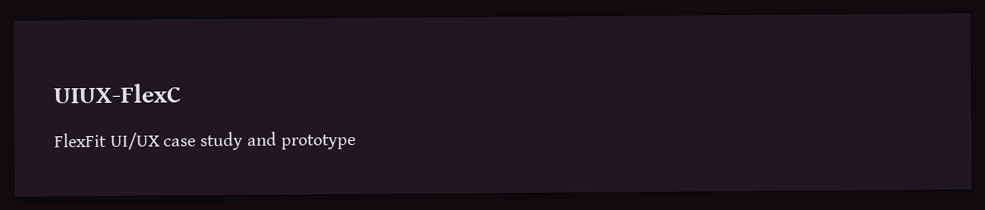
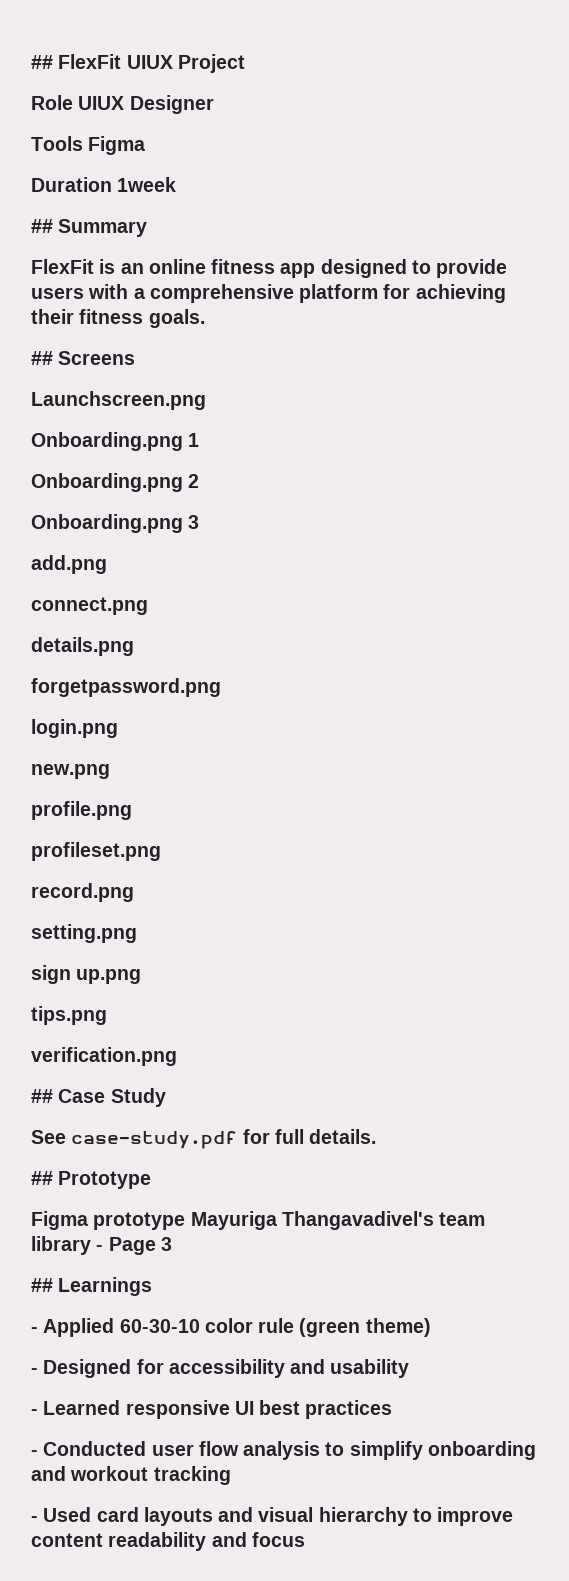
- UIUX-FlexC
- FlexFit UI/UX case study and prototype
+ ## FlexFit UIUX Project
+ Role UIUX Designer
+ Tools Figma
+ Duration 1week
+ ## Summary
+ FlexFit is an online fitness app designed to provide users with a comprehensive platform for achieving their fitness goals.
+ ## Screens
+ Launchscreen.png
+ Onboarding.png 1
+ Onboarding.png 2
+ Onboarding.png 3
+ add.png
+ connect.png
+ details.png
+ forgetpassword.png
+ login.png
+ new.png
+ profile.png
+ profileset.png
+ record.png
+ setting.png
+ sign up.png
+ tips.png
+ verification.png
+ ## Case Study
+ See case-study.pdf for full details.
+ ## Prototype
+ Figma prototype Mayuriga Thangavadivel's team library - Page 3
+ ## Learnings
+ - Applied 60-30-10 color rule (green theme)
+ - Designed for accessibility and usability
+ - Learned responsive UI best practices
+ - Conducted user flow analysis to simplify onboarding and workout tracking
+ - Used card layouts and visual hierarchy to improve content readability and focus

